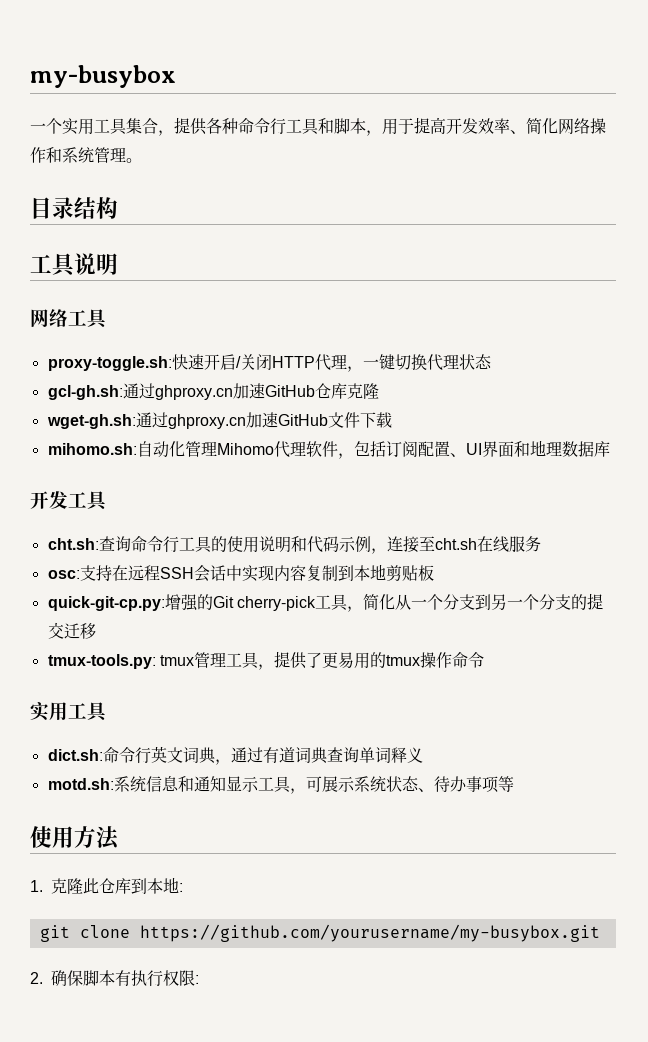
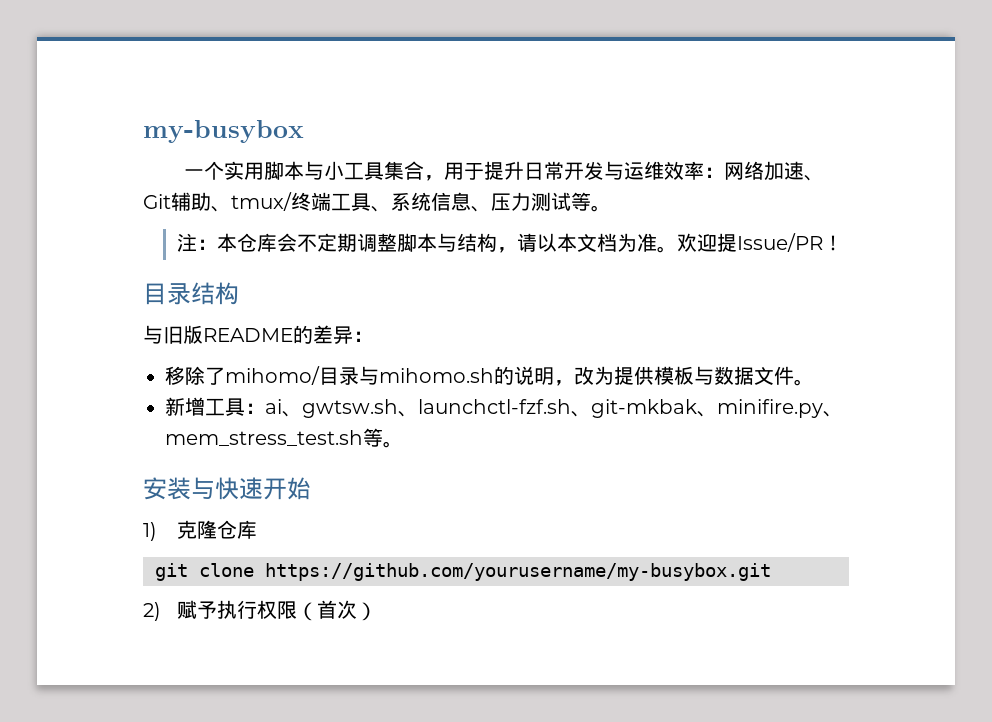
- 一个实用工具集合，提供各种命令行工具和脚本，用于提高开发效率、简化网络操作和系统管理。
+ 一个实用脚本与小工具集合，用于提升日常开发与运维效率：网络加速、Git辅助、tmux/终端工具、系统信息、压力测试等。
+ 注：本仓库会不定期调整脚本与结构，请以本文档为准。欢迎提Issue/PR！
  目录结构
- 工具说明
- 网络工具
- proxy-toggle.sh:快速开启/关闭HTTP代理，一键切换代理状态
- gcl-gh.sh:通过ghproxy.cn加速GitHub仓库克隆
- wget-gh.sh:通过ghproxy.cn加速GitHub文件下载
- mihomo.sh:自动化管理Mihomo代理软件，包括订阅配置、UI界面和地理数据库
- 开发工具
- cht.sh:查询命令行工具的使用说明和代码示例，连接至cht.sh在线服务
- osc:支持在远程SSH会话中实现内容复制到本地剪贴板
- quick-git-cp.py:增强的Git cherry-pick工具，简化从一个分支到另一个分支的提交迁移
- tmux-tools.py: tmux管理工具，提供了更易用的tmux操作命令
- 实用工具
- dict.sh:命令行英文词典，通过有道词典查询单词释义
- motd.sh:系统信息和通知显示工具，可展示系统状态、待办事项等
- 使用方法
- 1.克隆此仓库到本地:
+ 与旧版README的差异：
+ 移除了mihomo/目录与mihomo.sh的说明，改为提供模板与数据文件。
+ 新增工具：ai、gwtsw.sh、launchctl-fzf.sh、git-mkbak、minifire.py、mem_stress_test.sh等。
+ 安装与快速开始
+ 1)克隆仓库
- 2.确保脚本有执行权限:
+ 2)赋予执行权限（首次）

